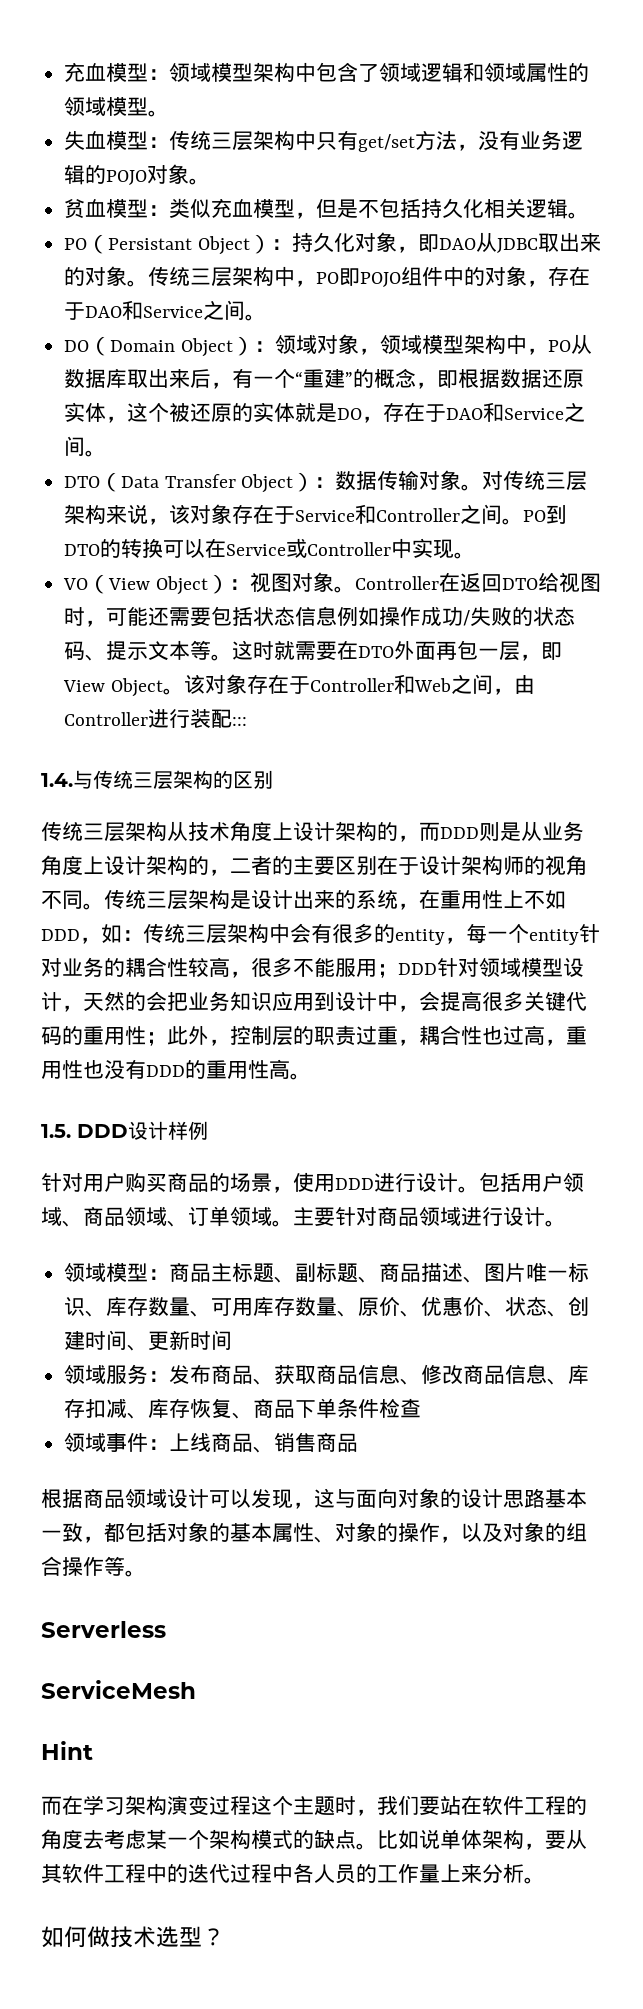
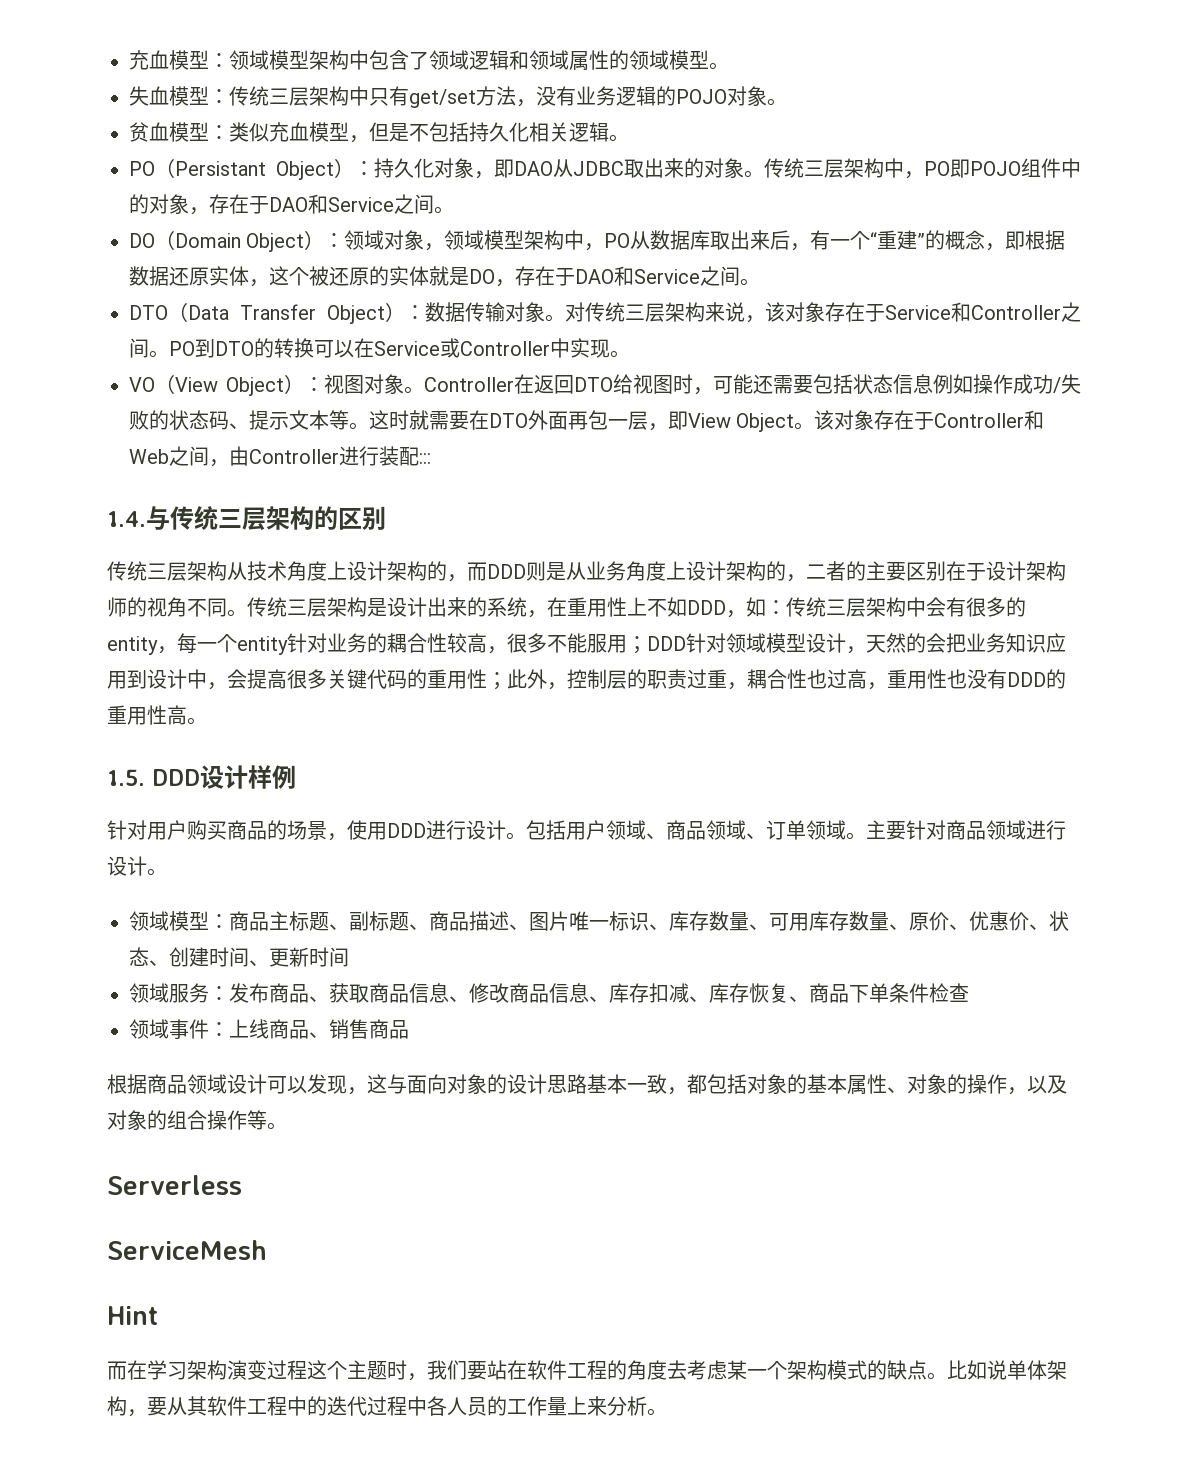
- 如何做技术选型？

